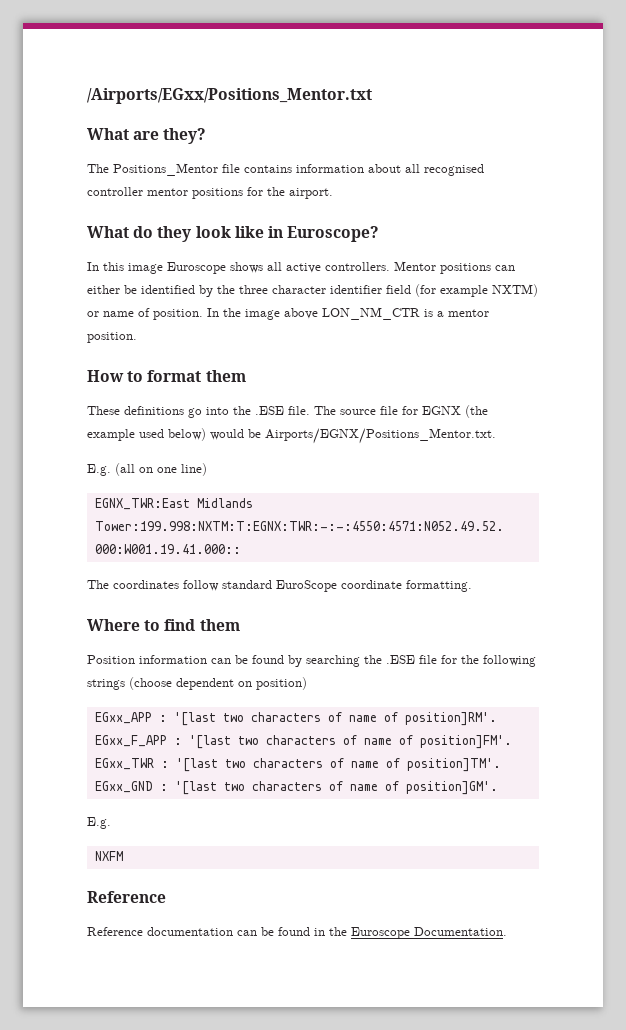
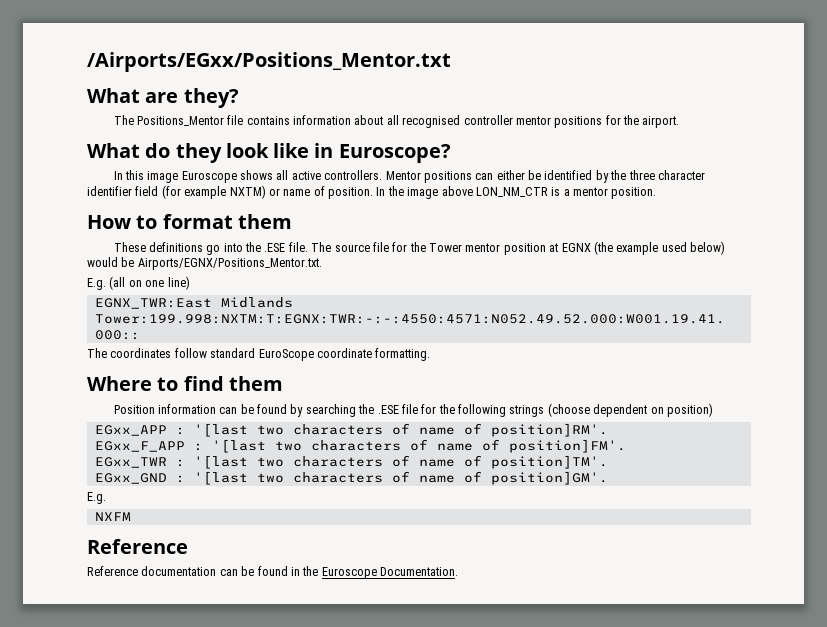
- The source file for EGNX (the example used below) would be Airports/EGNX/Positions_Mentor.txt.
+ The source file for the Tower mentor position at EGNX (the example used below) would be Airports/EGNX/Positions_Mentor.txt.

